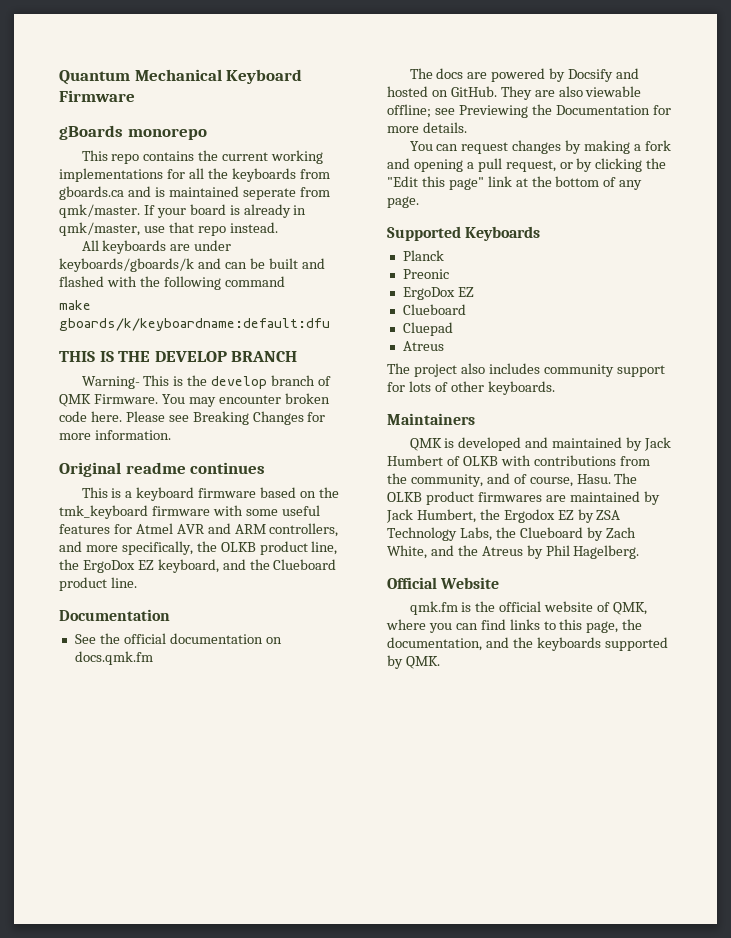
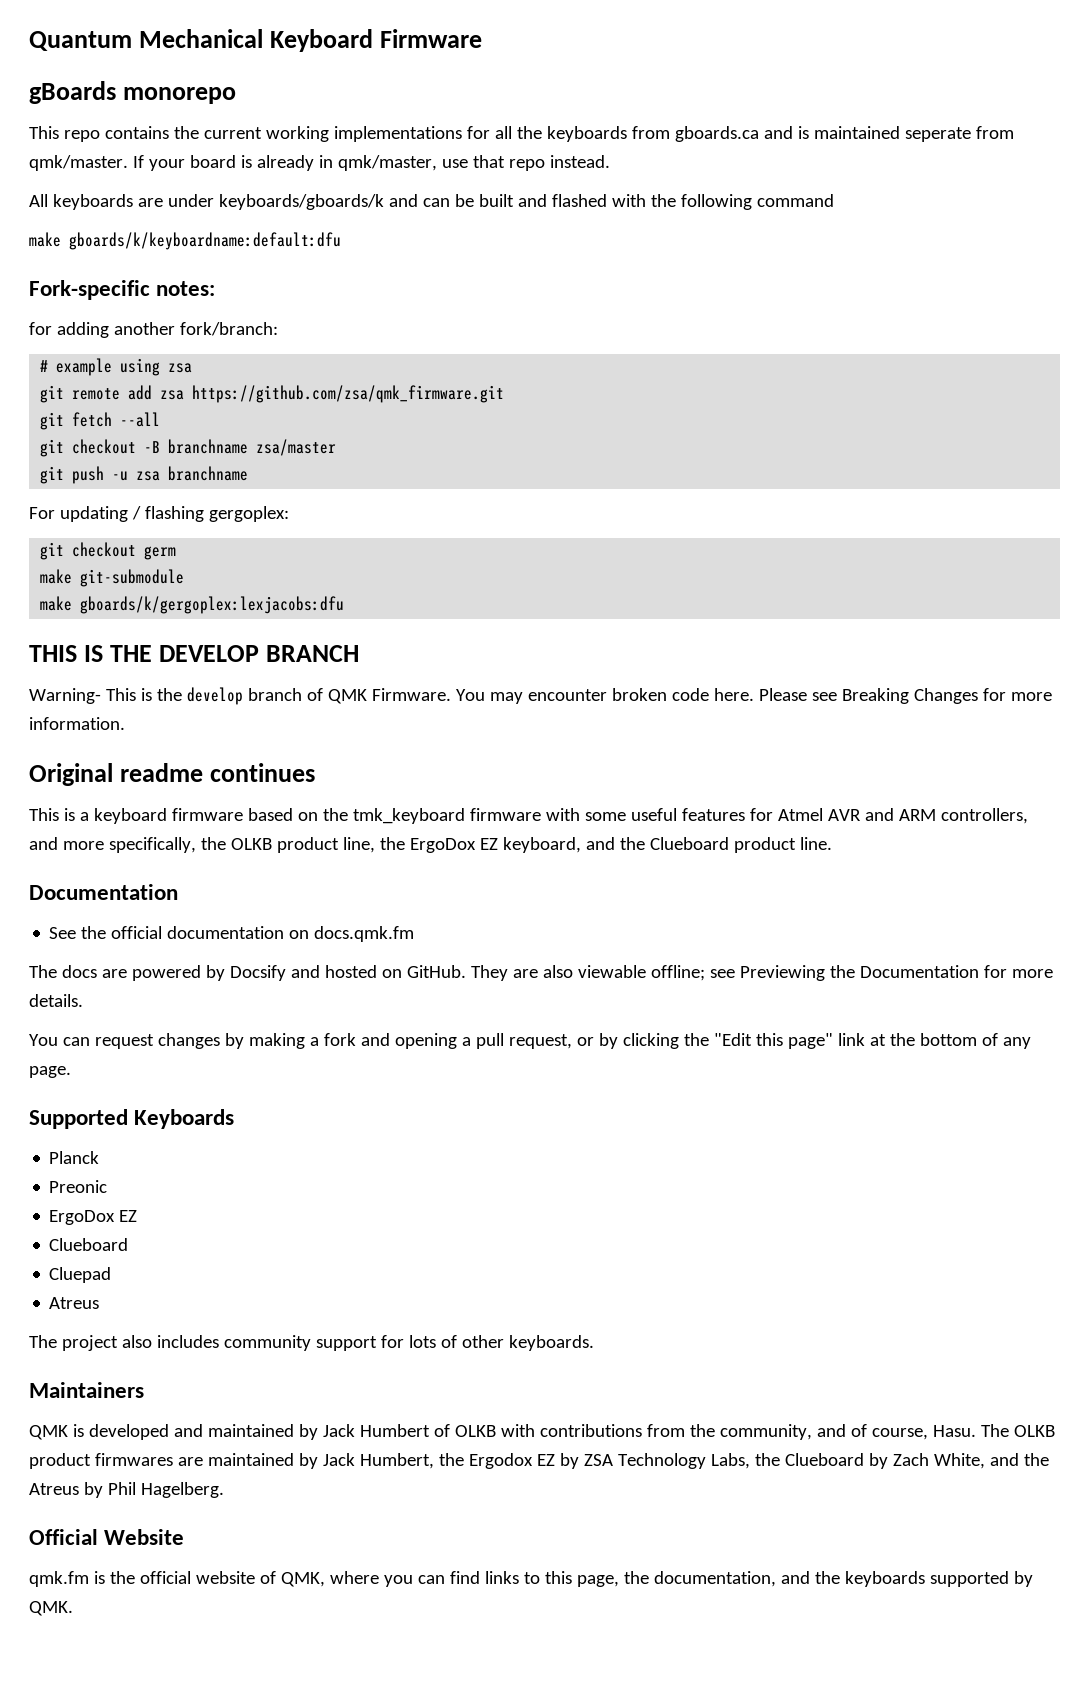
+ Fork-specific notes:
+ for adding another fork/branch:
+ # example using zsa
+ git remote add zsa https://github.com/zsa/qmk_firmware.git
+ git fetch --all
+ git checkout -B branchname zsa/master
+ git push -u zsa branchname
+ For updating / flashing gergoplex:
+ git checkout germ
+ make git-submodule
+ make gboards/k/gergoplex:lexjacobs:dfu

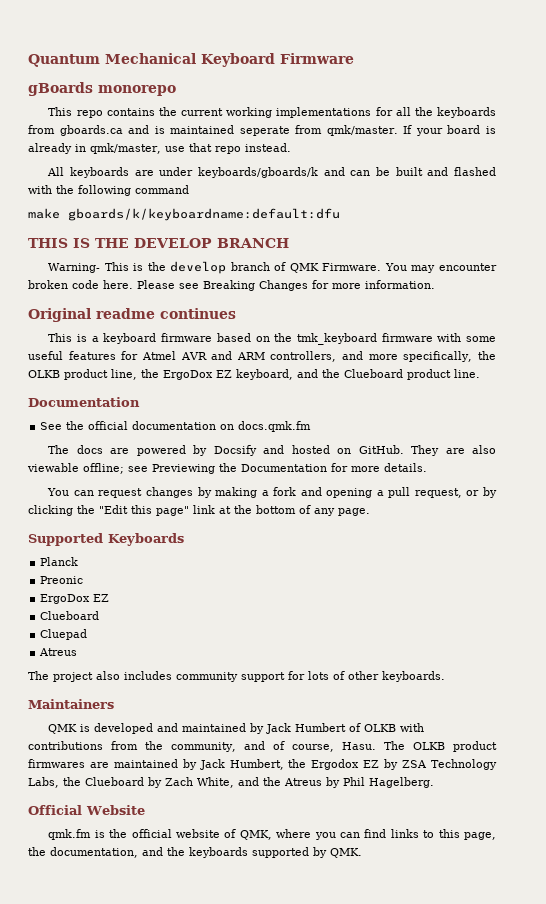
- Fork-specific notes:
- for adding another fork/branch:
- # example using zsa
- git remote add zsa https://github.com/zsa/qmk_firmware.git
- git fetch --all
- git checkout -B branchname zsa/master
- git push -u zsa branchname
- For updating / flashing gergoplex:
- git checkout germ
- make git-submodule
- make gboards/k/gergoplex:lexjacobs:dfu

